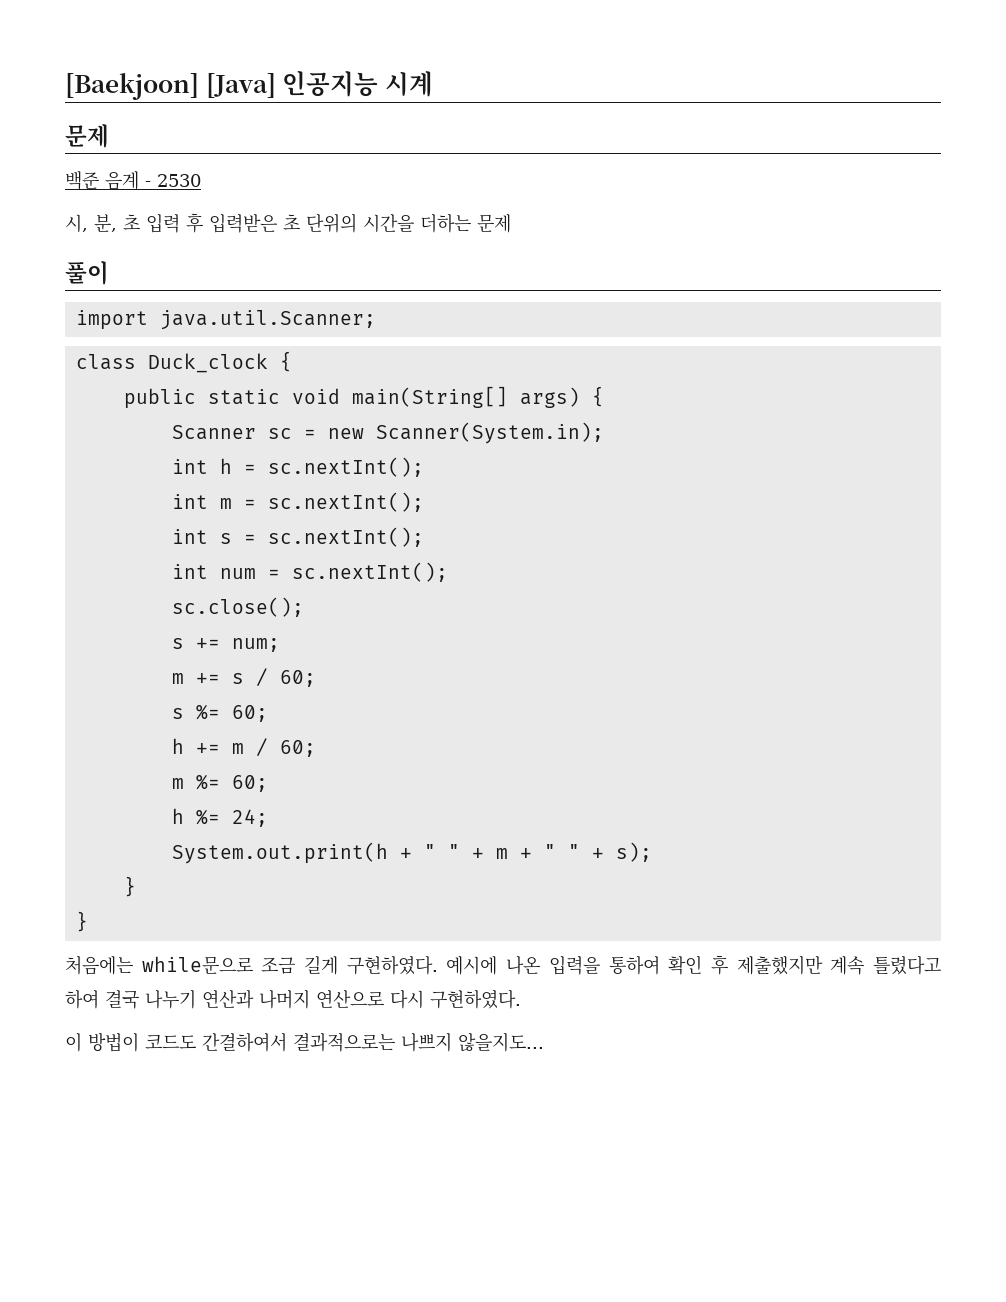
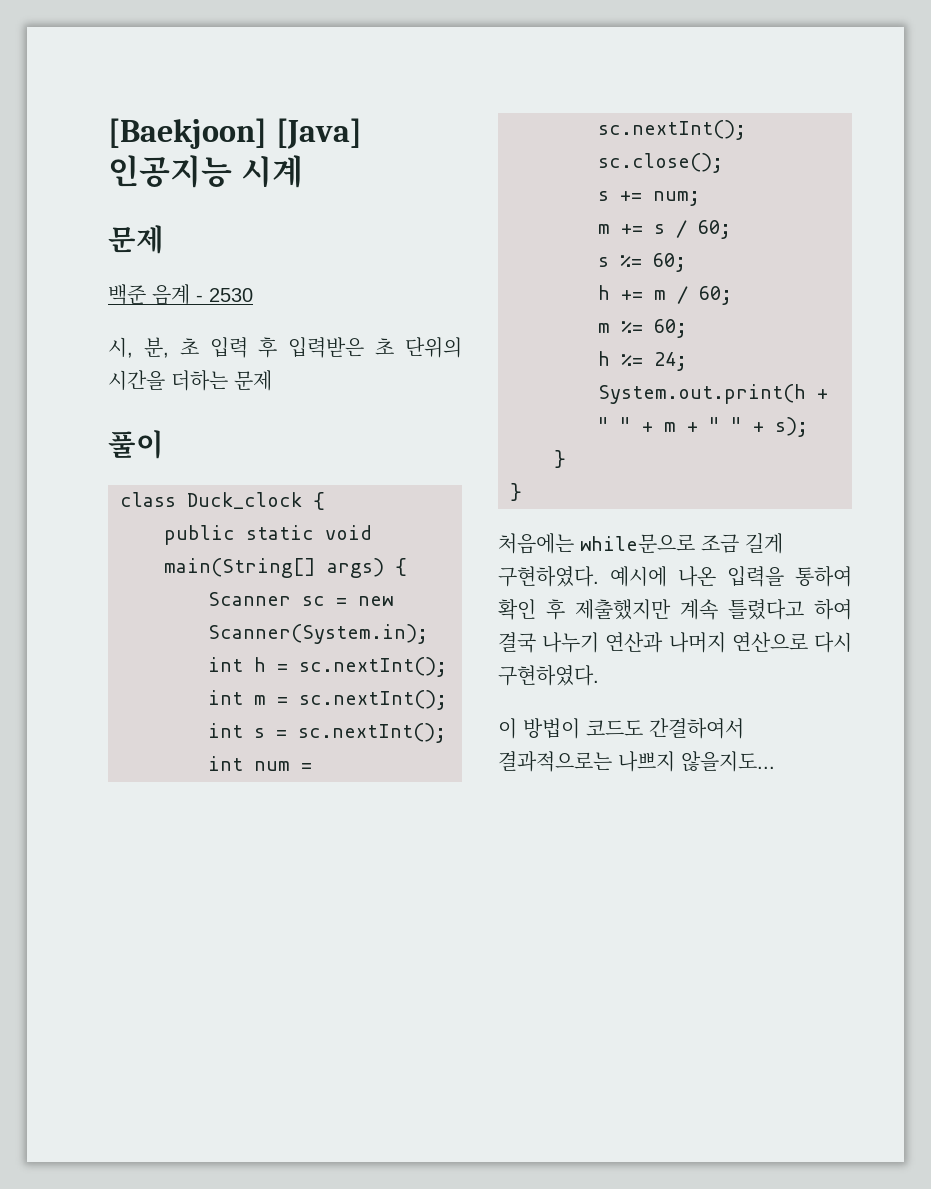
- import java.util.Scanner;

